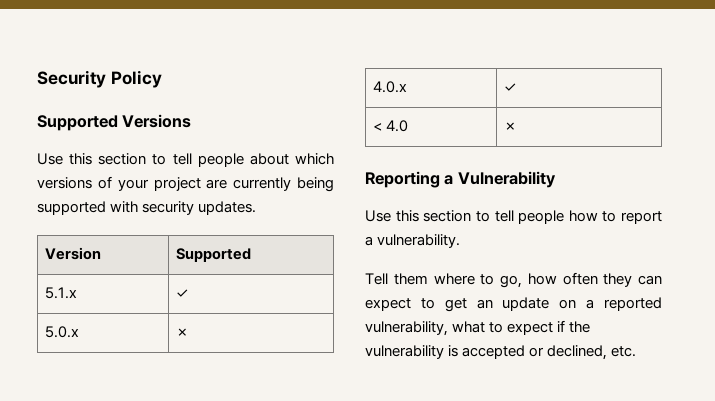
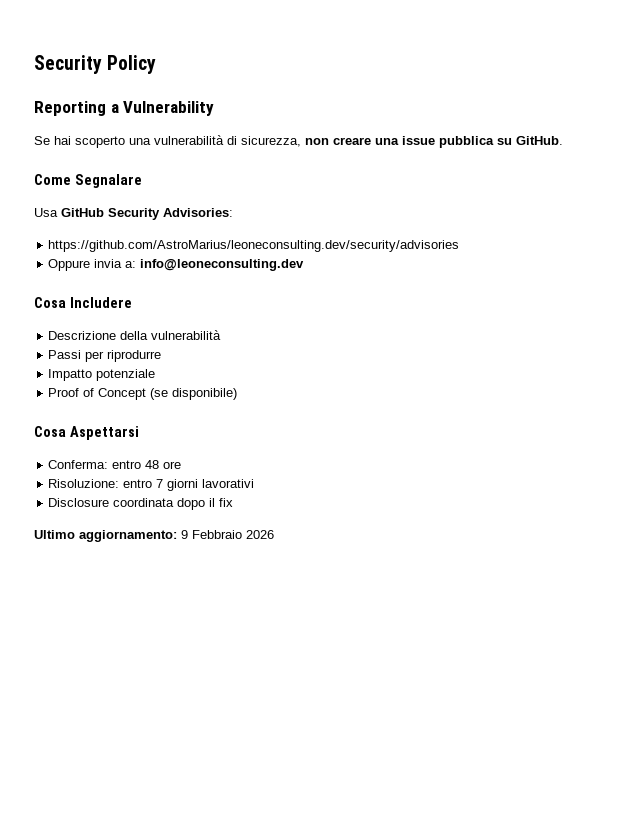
- Supported Versions
- Use this section to tell people about which versions of your project are currently being supported with security updates.
- Version | Supported
- 5.1.x | ✓
- 5.0.x | ✗
- 4.0.x | ✓
- < 4.0 | ✗
  Reporting a Vulnerability
- Use this section to tell people how to report a vulnerability.
- Tell them where to go, how often they can expect to get an update on a reported vulnerability, what to expect if the vulnerability is accepted or declined, etc.
+ Se hai scoperto una vulnerabilità di sicurezza, non creare una issue pubblica su GitHub.
+ Come Segnalare
+ Usa GitHub Security Advisories:
+ https://github.com/AstroMarius/leoneconsulting.dev/security/advisories
+ Oppure invia a: info@leoneconsulting.dev
+ Cosa Includere
+ Descrizione della vulnerabilità
+ Passi per riprodurre
+ Impatto potenziale
+ Proof of Concept (se disponibile)
+ Cosa Aspettarsi
+ Conferma: entro 48 ore
+ Risoluzione: entro 7 giorni lavorativi
+ Disclosure coordinata dopo il fix
+ Ultimo aggiornamento: 9 Febbraio 2026

